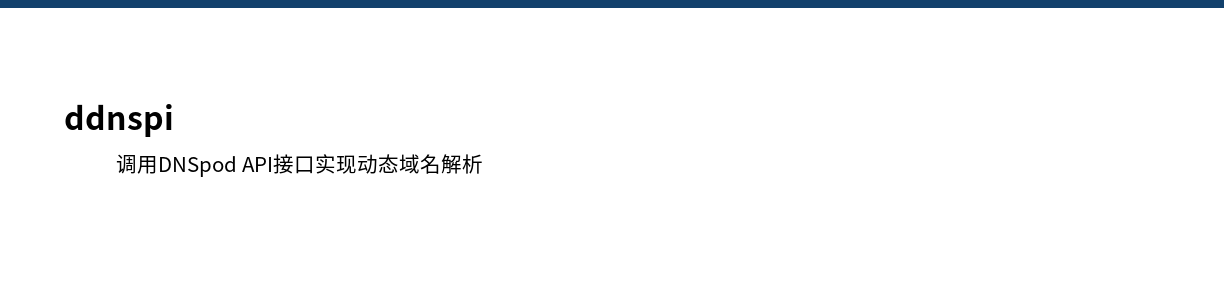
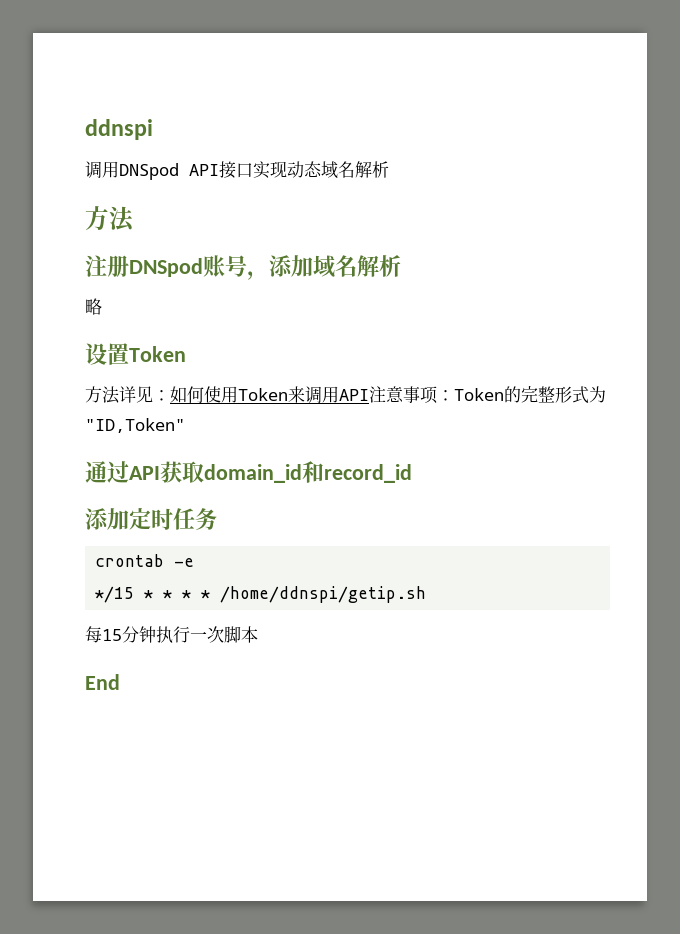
  调用DNSpod API接口实现动态域名解析
+ 方法
+ 注册DNSpod账号，添加域名解析
+ 略
+ 设置Token
+ 方法详见：如何使用Token来调用API注意事项：Token的完整形式为"ID,Token"
+ 通过API获取domain_id和record_id
+ 添加定时任务
+ crontab -e
+ */15 * * * * /home/ddnspi/getip.sh
+ 每15分钟执行一次脚本
+ End

